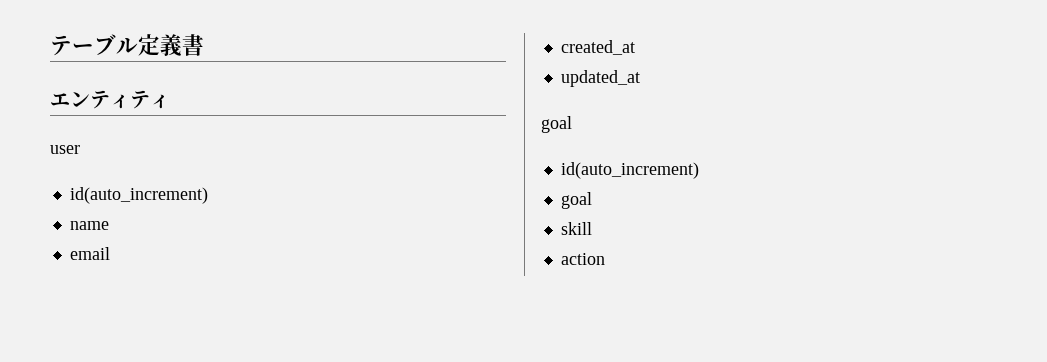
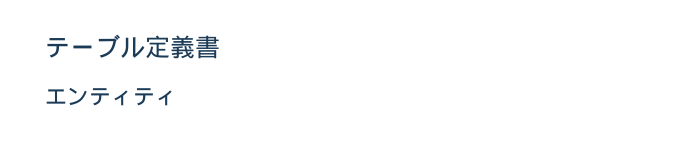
- user
- id(auto_increment)
- name
- email
- created_at
- updated_at
- goal
- id(auto_increment)
- goal
- skill
- action

